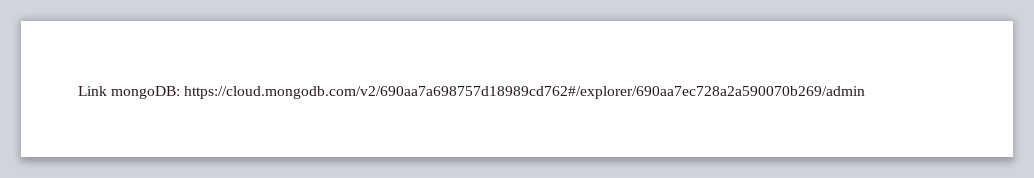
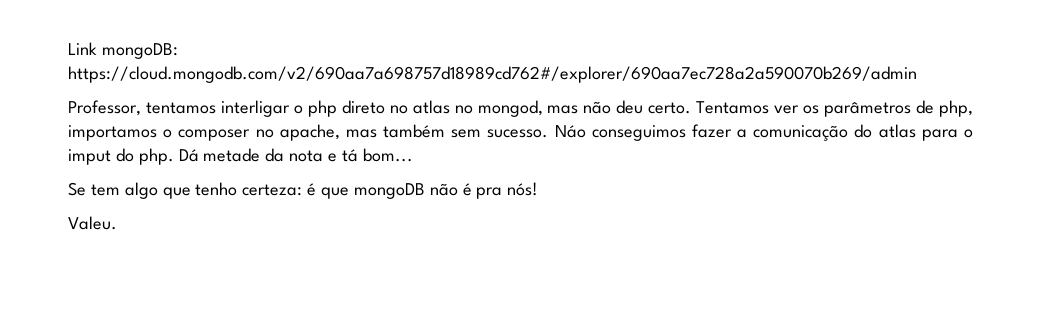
+ Professor, tentamos interligar o php direto no atlas no mongod, mas não deu certo. Tentamos ver os parâmetros de php, importamos o composer no apache, mas também sem sucesso. Náo conseguimos fazer a comunicação do atlas para o imput do php. Dá metade da nota e tá bom...
+ Se tem algo que tenho certeza: é que mongoDB não é pra nós!
+ Valeu.

